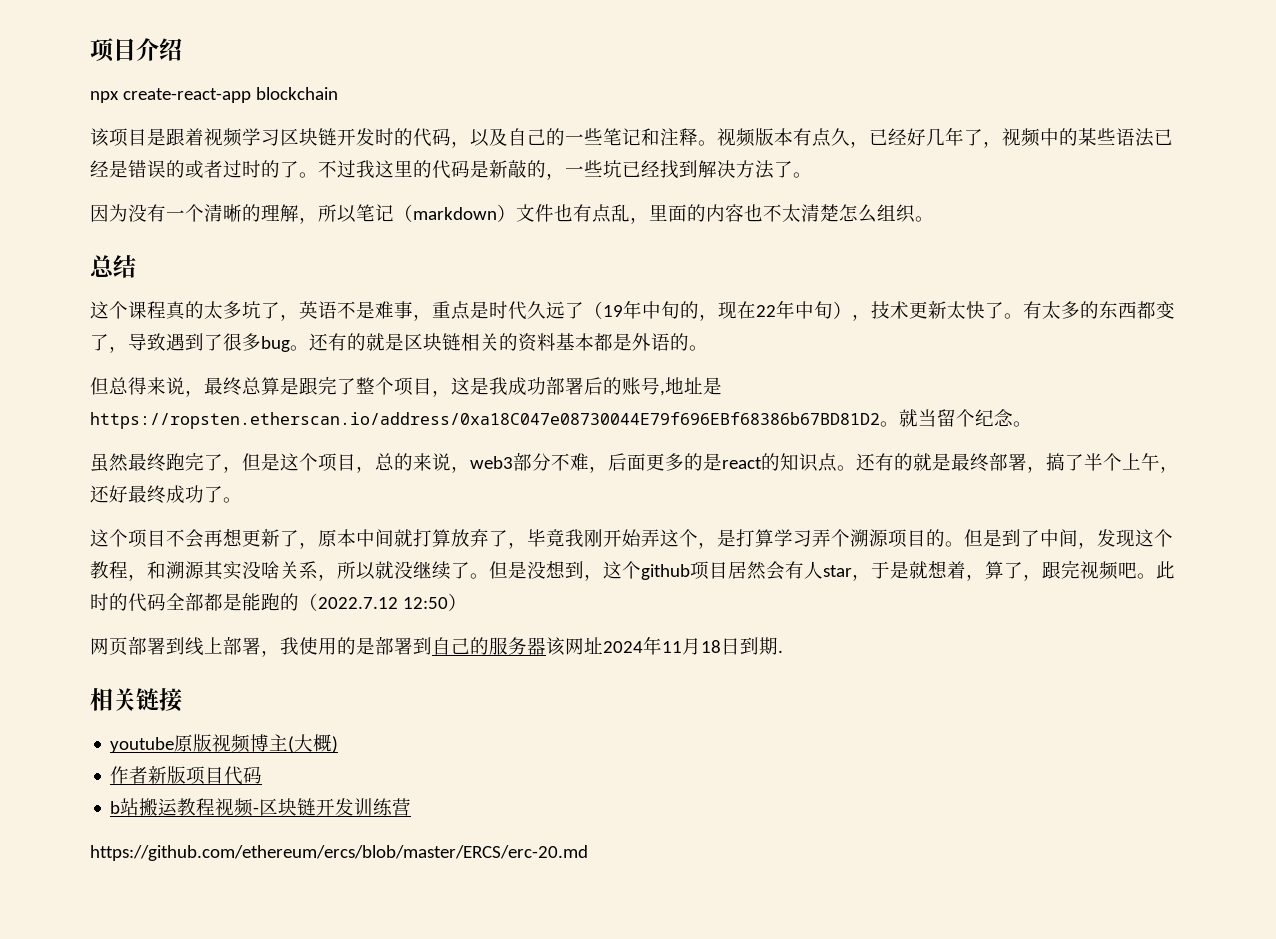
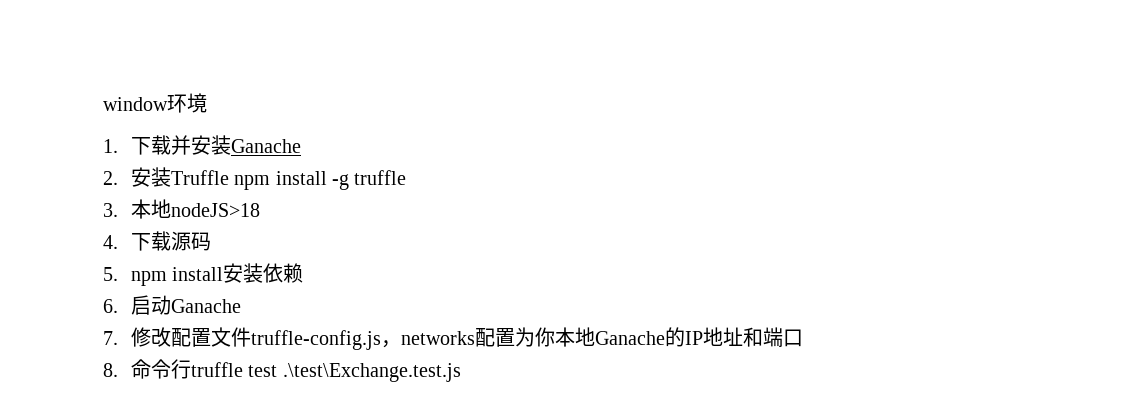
- 项目介绍
- npx create-react-app blockchain
- 该项目是跟着视频学习区块链开发时的代码，以及自己的一些笔记和注释。视频版本有点久，已经好几年了，视频中的某些语法已经是错误的或者过时的了。不过我这里的代码是新敲的，一些坑已经找到解决方法了。
- 因为没有一个清晰的理解，所以笔记（markdown）文件也有点乱，里面的内容也不太清楚怎么组织。
- 总结
- 这个课程真的太多坑了，英语不是难事，重点是时代久远了（19年中旬的，现在22年中旬），技术更新太快了。有太多的东西都变了，导致遇到了很多bug。还有的就是区块链相关的资料基本都是外语的。
- 但总得来说，最终总算是跟完了整个项目，这是我成功部署后的账号,地址是https://ropsten.etherscan.io/address/0xa18C047e08730044E79f696EBf68386b67BD81D2。就当留个纪念。
- 虽然最终跑完了，但是这个项目，总的来说，web3部分不难，后面更多的是react的知识点。还有的就是最终部署，搞了半个上午，还好最终成功了。
- 这个项目不会再想更新了，原本中间就打算放弃了，毕竟我刚开始弄这个，是打算学习弄个溯源项目的。但是到了中间，发现这个教程，和溯源其实没啥关系，所以就没继续了。但是没想到，这个github项目居然会有人star，于是就想着，算了，跟完视频吧。此时的代码全部都是能跑的（2022.7.12 12:50）
- 网页部署到线上部署，我使用的是部署到自己的服务器该网址2024年11月18日到期.
- 相关链接
- youtube原版视频博主(大概)
- 作者新版项目代码
- b站搬运教程视频-区块链开发训练营
- https://github.com/ethereum/ercs/blob/master/ERCS/erc-20.md
+ window环境
+ 1.下载并安装Ganache
+ 2.安装Truffle npm install -g truffle
+ 3.本地nodeJS>18
+ 4.下载源码
+ 5. npm install安装依赖
+ 6.启动Ganache
+ 7.修改配置文件truffle-config.js，networks配置为你本地Ganache的IP地址和端口
+ 8.命令行truffle test .\test\Exchange.test.js

